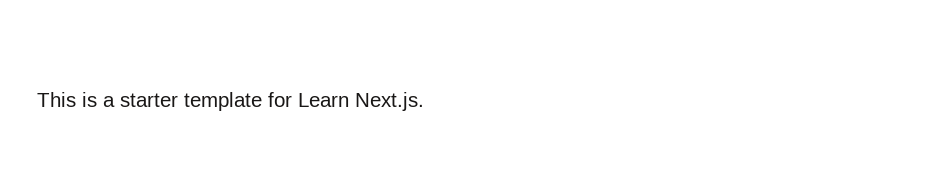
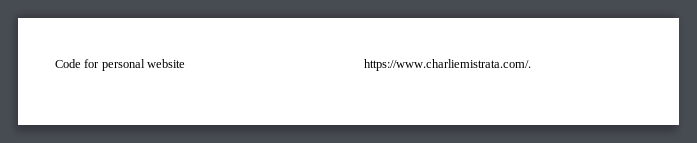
- This is a starter template for Learn Next.js.
+ Code for personal website https://www.charliemistrata.com/.

